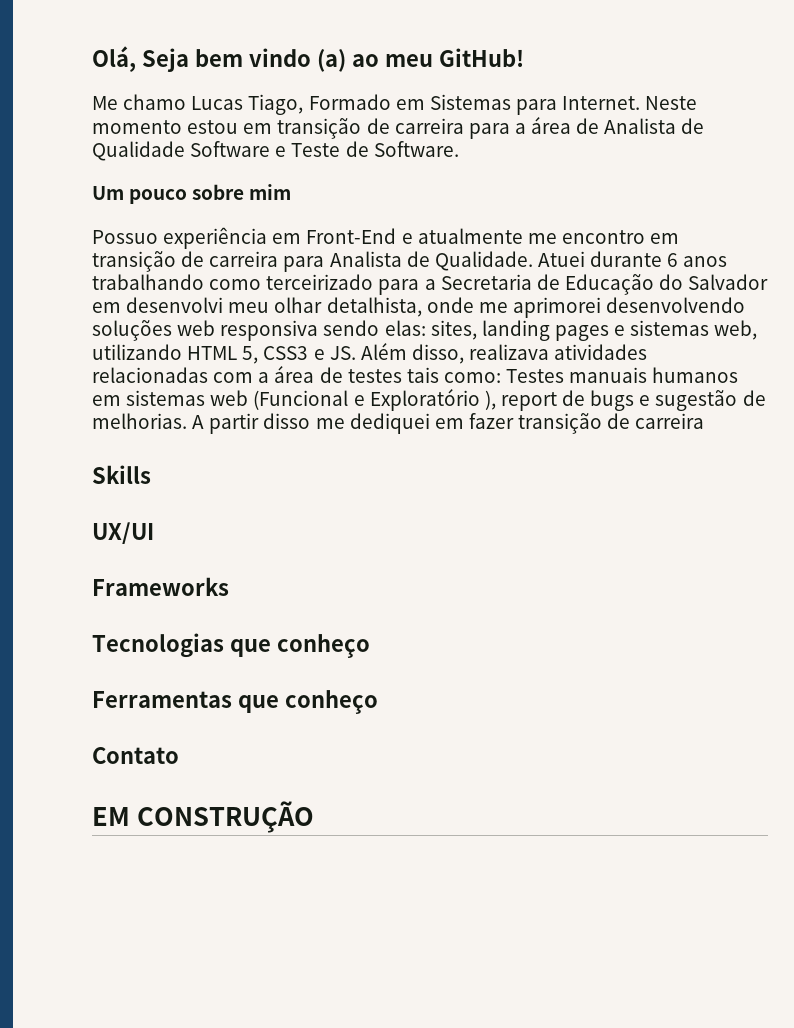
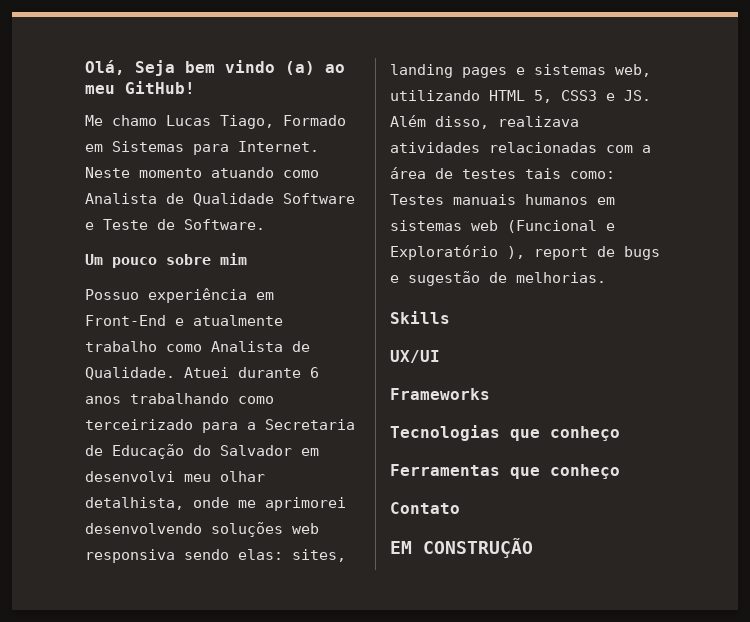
- Neste momento estou em transição de carreira para a área de Analista de Qualidade Software e Teste de Software.
+ Neste momento atuando como Analista de Qualidade Software e Teste de Software.
- Possuo experiência em Front-End e atualmente me encontro em transição de carreira para Analista de Qualidade.
+ Possuo experiência em Front-End e atualmente trabalho como Analista de Qualidade.
- A partir disso me dediquei em fazer transição de carreira

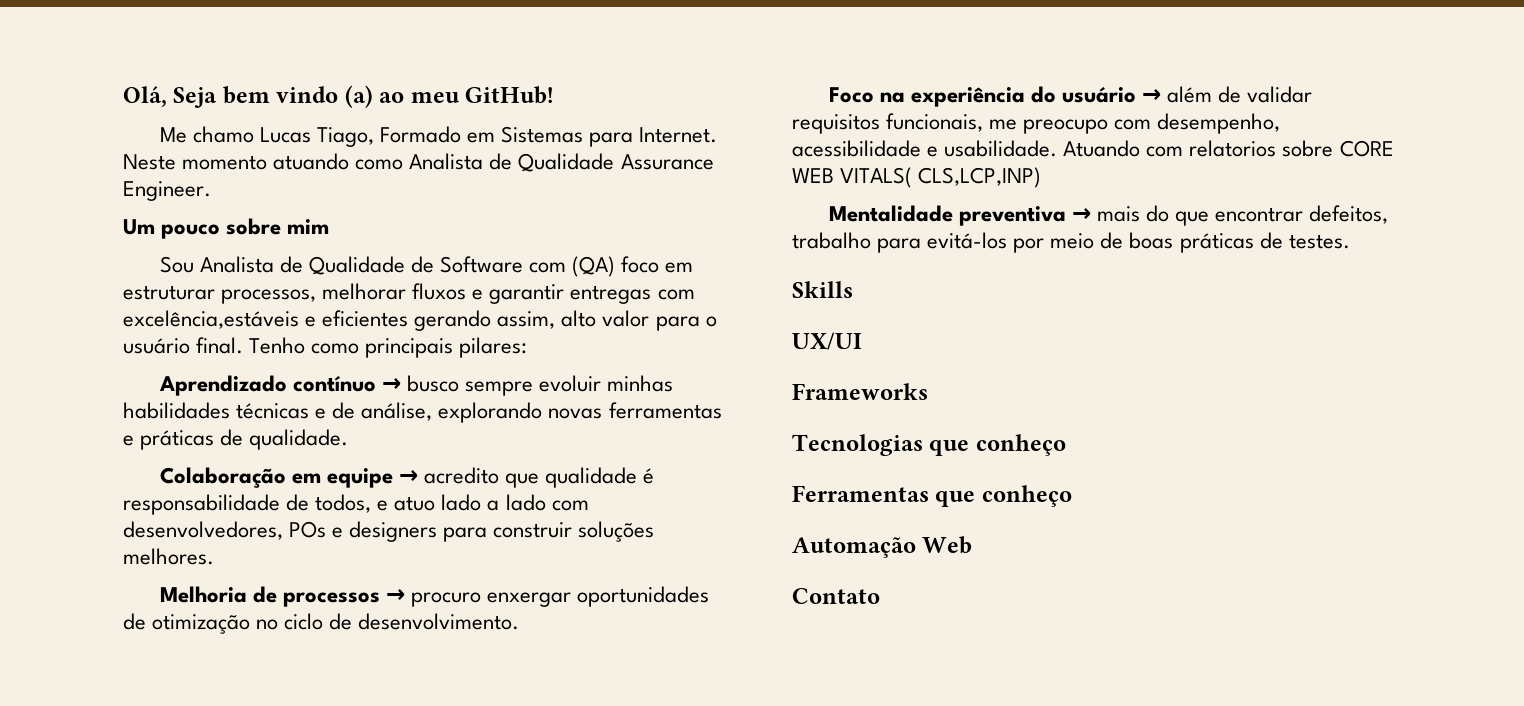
- Neste momento atuando como Analista de Qualidade Software e Teste de Software.
+ Neste momento atuando como Analista de Qualidade Assurance Engineer.
- Possuo experiência em Front-End e atualmente trabalho como Analista de Qualidade. Atuei durante 6 anos trabalhando como terceirizado para a Secretaria de Educação do Salvador em desenvolvi meu olhar detalhista, onde me aprimorei desenvolvendo soluções web responsiva sendo elas: sites, landing pages e sistemas web, utilizando HTML 5, CSS3 e JS. Além disso, realizava atividades relacionadas com a área de testes tais como: Testes manuais humanos em sistemas web (Funcional e Exploratório ), report de bugs e sugestão de melhorias.
+ Sou Analista de Qualidade de Software com (QA) foco em estruturar processos, melhorar fluxos e garantir entregas com excelência,estáveis e eficientes gerando assim, alto valor para o usuário final. Tenho como principais pilares:
+ Aprendizado contínuo → busco sempre evoluir minhas habilidades técnicas e de análise, explorando novas ferramentas e práticas de qualidade.
+ Colaboração em equipe → acredito que qualidade é responsabilidade de todos, e atuo lado a lado com desenvolvedores, POs e designers para construir soluções melhores.
+ Melhoria de processos → procuro enxergar oportunidades de otimização no ciclo de desenvolvimento.
+ Foco na experiência do usuário → além de validar requisitos funcionais, me preocupo com desempenho, acessibilidade e usabilidade. Atuando com relatorios sobre CORE WEB VITALS( CLS,LCP,INP)
+ Mentalidade preventiva → mais do que encontrar defeitos, trabalho para evitá-los por meio de boas práticas de testes.
+ Automação Web
- EM CONSTRUÇÃO

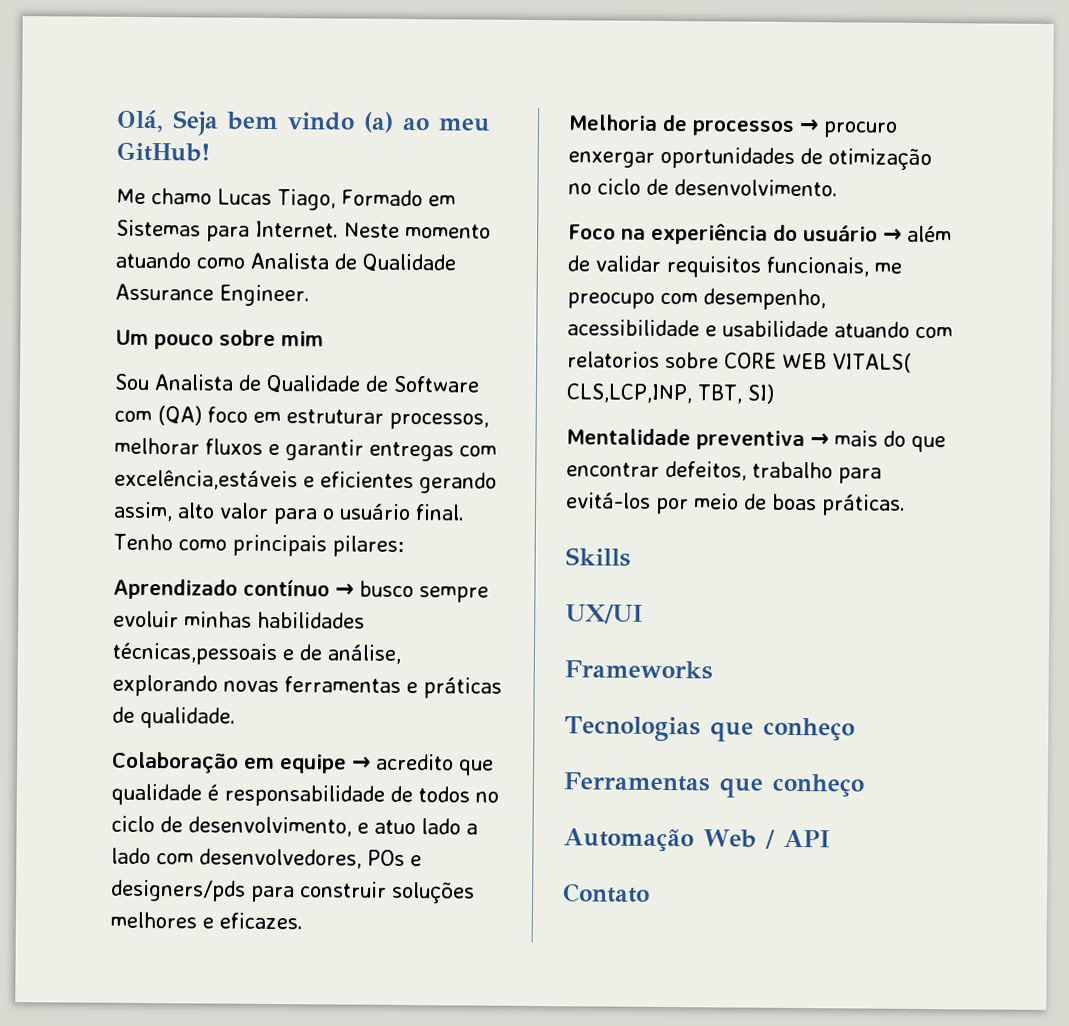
- Aprendizado contínuo → busco sempre evoluir minhas habilidades técnicas e de análise, explorando novas ferramentas e práticas de qualidade.
+ Aprendizado contínuo → busco sempre evoluir minhas habilidades técnicas,pessoais e de análise, explorando novas ferramentas e práticas de qualidade.
- Colaboração em equipe → acredito que qualidade é responsabilidade de todos, e atuo lado a lado com desenvolvedores, POs e designers para construir soluções melhores.
+ Colaboração em equipe → acredito que qualidade é responsabilidade de todos no ciclo de desenvolvimento, e atuo lado a lado com desenvolvedores, POs e designers/pds para construir soluções melhores e eficazes.
- Foco na experiência do usuário → além de validar requisitos funcionais, me preocupo com desempenho, acessibilidade e usabilidade. Atuando com relatorios sobre CORE WEB VITALS( CLS,LCP,INP)
+ Foco na experiência do usuário → além de validar requisitos funcionais, me preocupo com desempenho, acessibilidade e usabilidade atuando com relatorios sobre CORE WEB VITALS( CLS,LCP,INP, TBT, SI)
- Mentalidade preventiva → mais do que encontrar defeitos, trabalho para evitá-los por meio de boas práticas de testes.
+ Mentalidade preventiva → mais do que encontrar defeitos, trabalho para evitá-los por meio de boas práticas.
- Automação Web
+ Automação Web / API

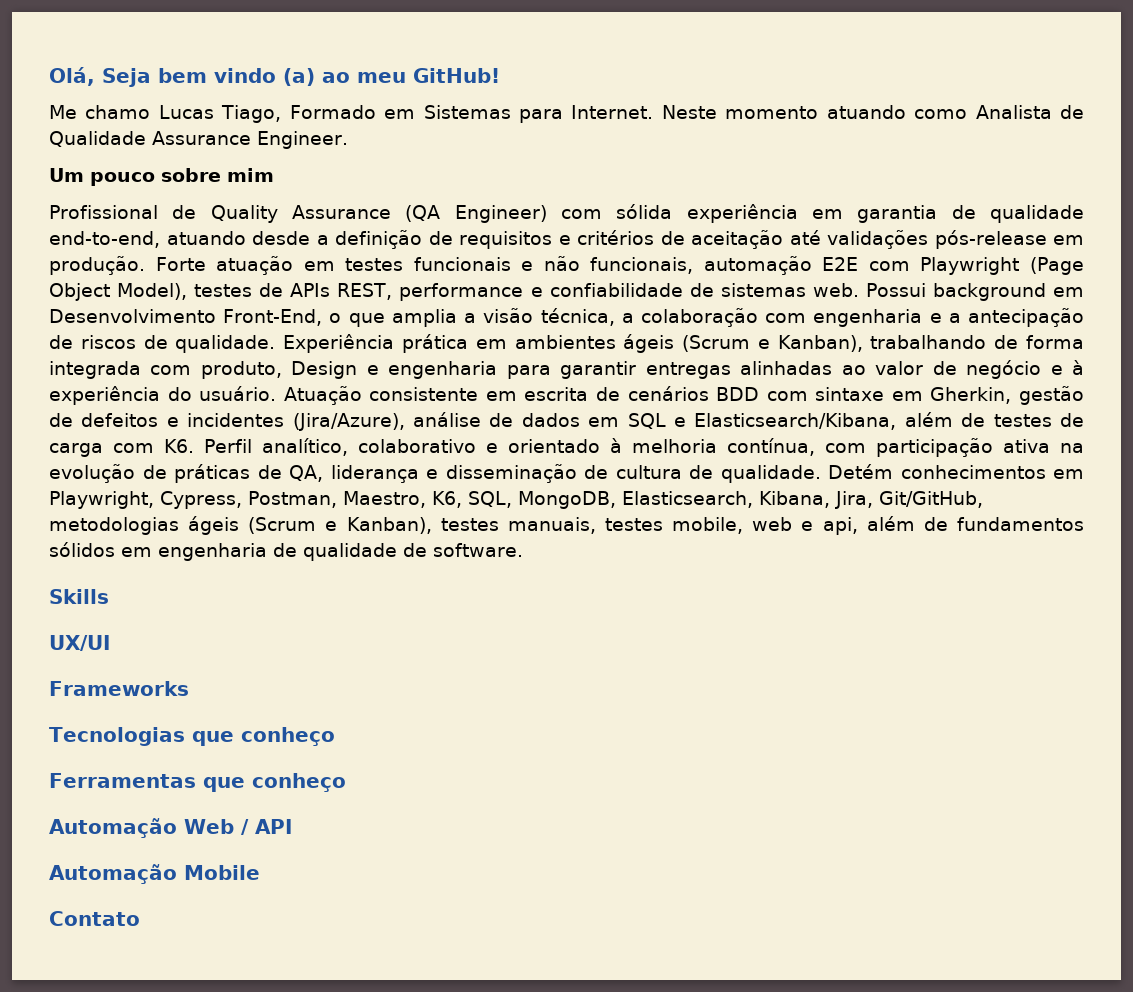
- Sou Analista de Qualidade de Software com (QA) foco em estruturar processos, melhorar fluxos e garantir entregas com excelência,estáveis e eficientes gerando assim, alto valor para o usuário final. Tenho como principais pilares:
- Aprendizado contínuo → busco sempre evoluir minhas habilidades técnicas,pessoais e de análise, explorando novas ferramentas e práticas de qualidade.
- Colaboração em equipe → acredito que qualidade é responsabilidade de todos no ciclo de desenvolvimento, e atuo lado a lado com desenvolvedores, POs e designers/pds para construir soluções melhores e eficazes.
- Melhoria de processos → procuro enxergar oportunidades de otimização no ciclo de desenvolvimento.
- Foco na experiência do usuário → além de validar requisitos funcionais, me preocupo com desempenho, acessibilidade e usabilidade atuando com relatorios sobre CORE WEB VITALS( CLS,LCP,INP, TBT, SI)
- Mentalidade preventiva → mais do que encontrar defeitos, trabalho para evitá-los por meio de boas práticas.
+ Profissional de Quality Assurance (QA Engineer) com sólida experiência em garantia de qualidade end-to-end, atuando desde a definição de requisitos e critérios de aceitação até validações pós-release em produção. Forte atuação em testes funcionais e não funcionais, automação E2E com Playwright (Page Object Model), testes de APIs REST, performance e confiabilidade de sistemas web. Possui background em Desenvolvimento Front-End, o que amplia a visão técnica, a colaboração com engenharia e a antecipação de riscos de qualidade. Experiência prática em ambientes ágeis (Scrum e Kanban), trabalhando de forma integrada com produto, Design e engenharia para garantir entregas alinhadas ao valor de negócio e à experiência do usuário. Atuação consistente em escrita de cenários BDD com sintaxe em Gherkin, gestão de defeitos e incidentes (Jira/Azure), análise de dados em SQL e Elasticsearch/Kibana, além de testes de carga com K6. Perfil analítico, colaborativo e orientado à melhoria contínua, com participação ativa na evolução de práticas de QA, liderança e disseminação de cultura de qualidade. Detém conhecimentos em Playwright, Cypress, Postman, Maestro, K6, SQL, MongoDB, Elasticsearch, Kibana, Jira, Git/GitHub, metodologias ágeis (Scrum e Kanban), testes manuais, testes mobile, web e api, além de fundamentos sólidos em engenharia de qualidade de software.
+ Automação Mobile

